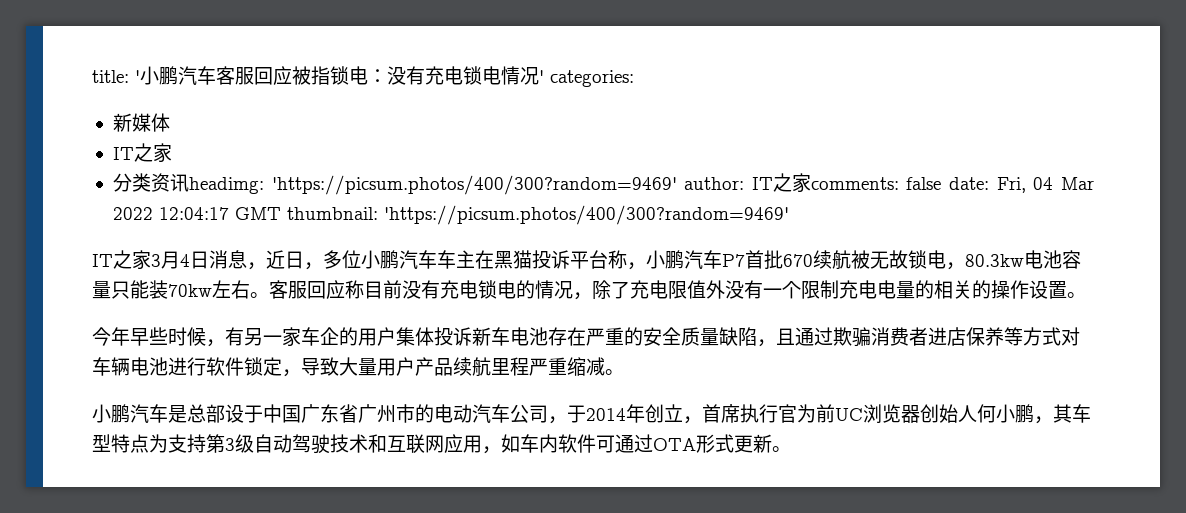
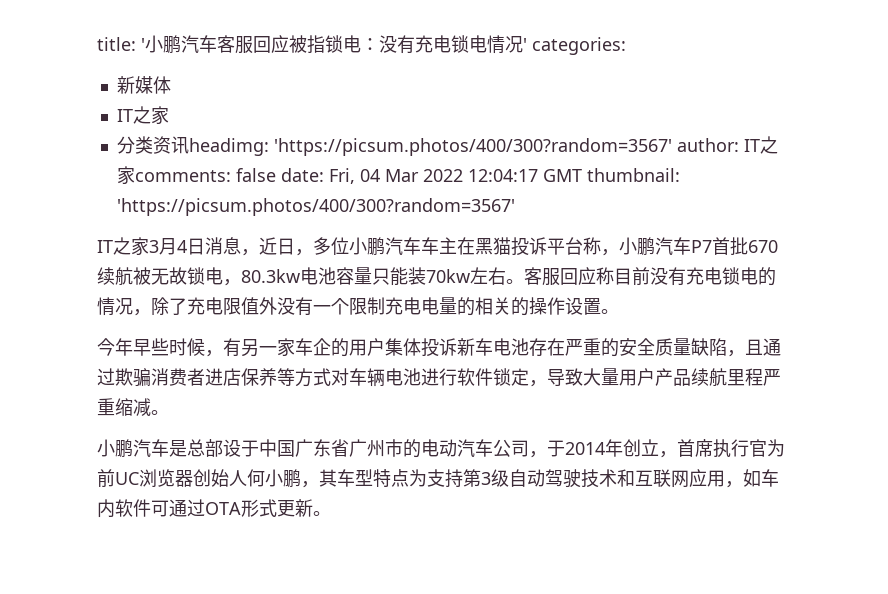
- 分类资讯headimg: 'https://picsum.photos/400/300?random=9469' author: IT之家comments: false date: Fri, 04 Mar 2022 12:04:17 GMT thumbnail: 'https://picsum.photos/400/300?random=9469'
+ 分类资讯headimg: 'https://picsum.photos/400/300?random=3567' author: IT之家comments: false date: Fri, 04 Mar 2022 12:04:17 GMT thumbnail: 'https://picsum.photos/400/300?random=3567'

